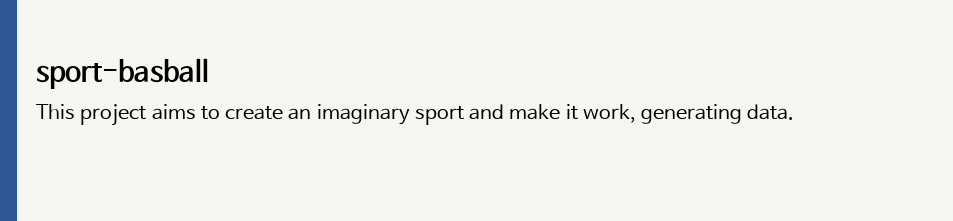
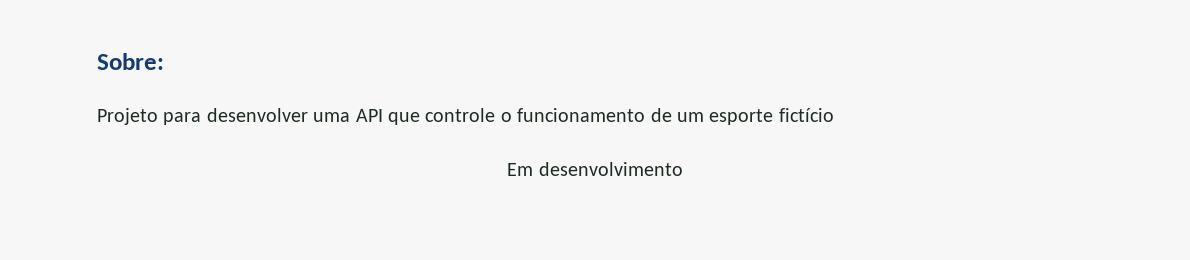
- sport-basball
- This project aims to create an imaginary sport and make it work, generating data.
+ Sobre:
+ Projeto para desenvolver uma API que controle o funcionamento de um esporte fictício
+ Em desenvolvimento

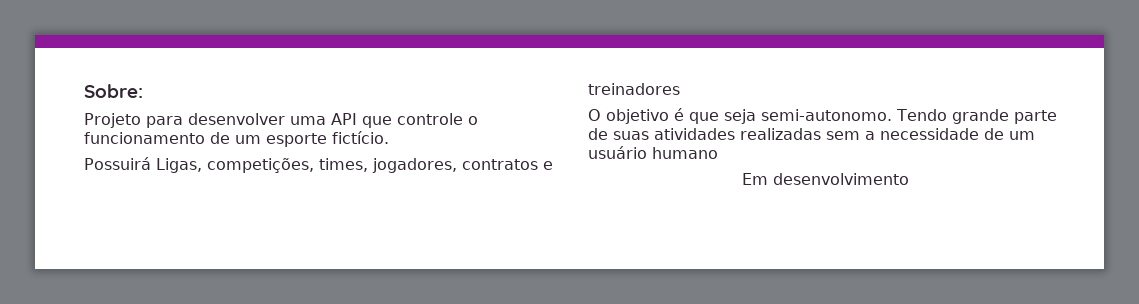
- Projeto para desenvolver uma API que controle o funcionamento de um esporte fictício
+ Projeto para desenvolver uma API que controle o funcionamento de um esporte fictício.
+ Possuirá Ligas, competições, times, jogadores, contratos e treinadores
+ O objetivo é que seja semi-autonomo. Tendo grande parte de suas atividades realizadas sem a necessidade de um usuário humano

